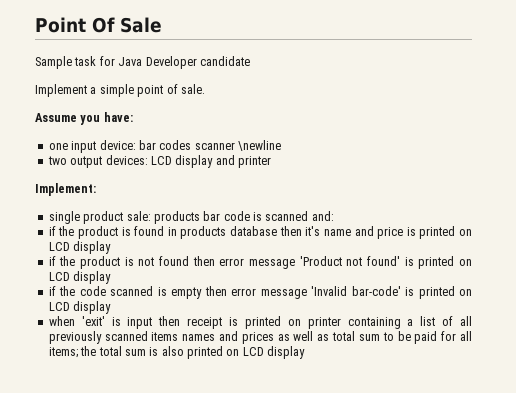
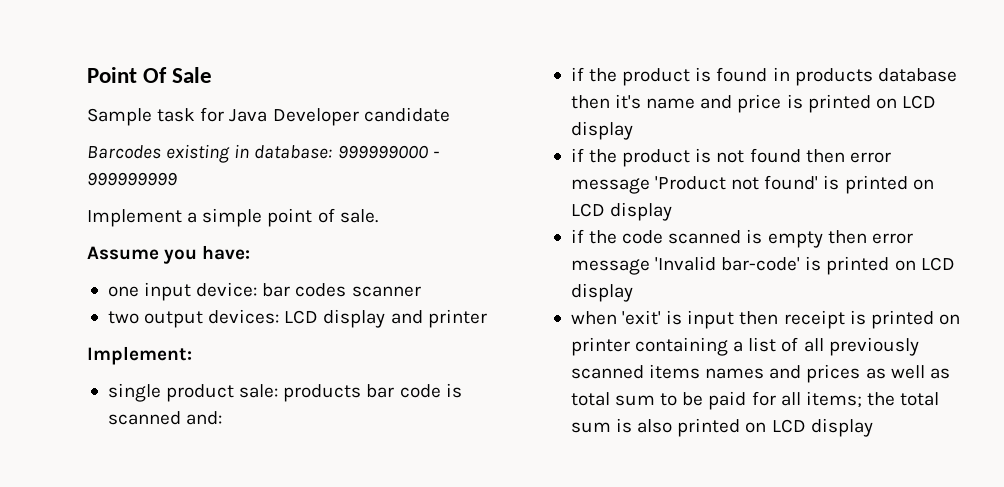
+ Barcodes existing in database: 999999000 - 999999999
- one input device: bar codes scanner \newline
+ one input device: bar codes scanner

